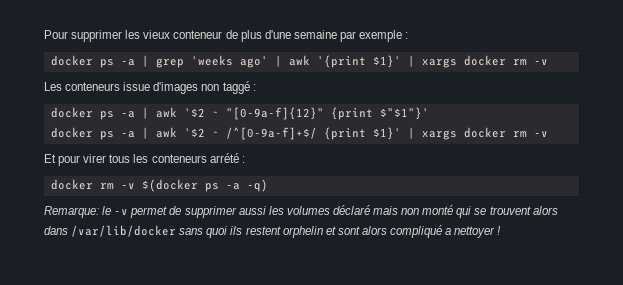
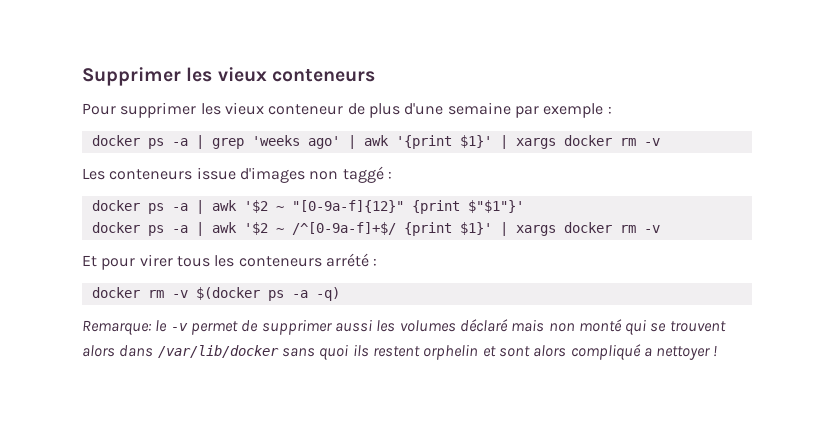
+ Supprimer les vieux conteneurs

